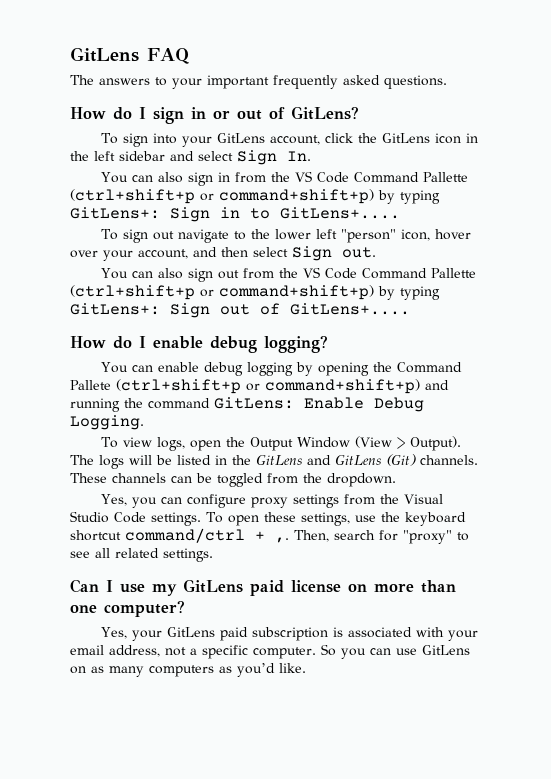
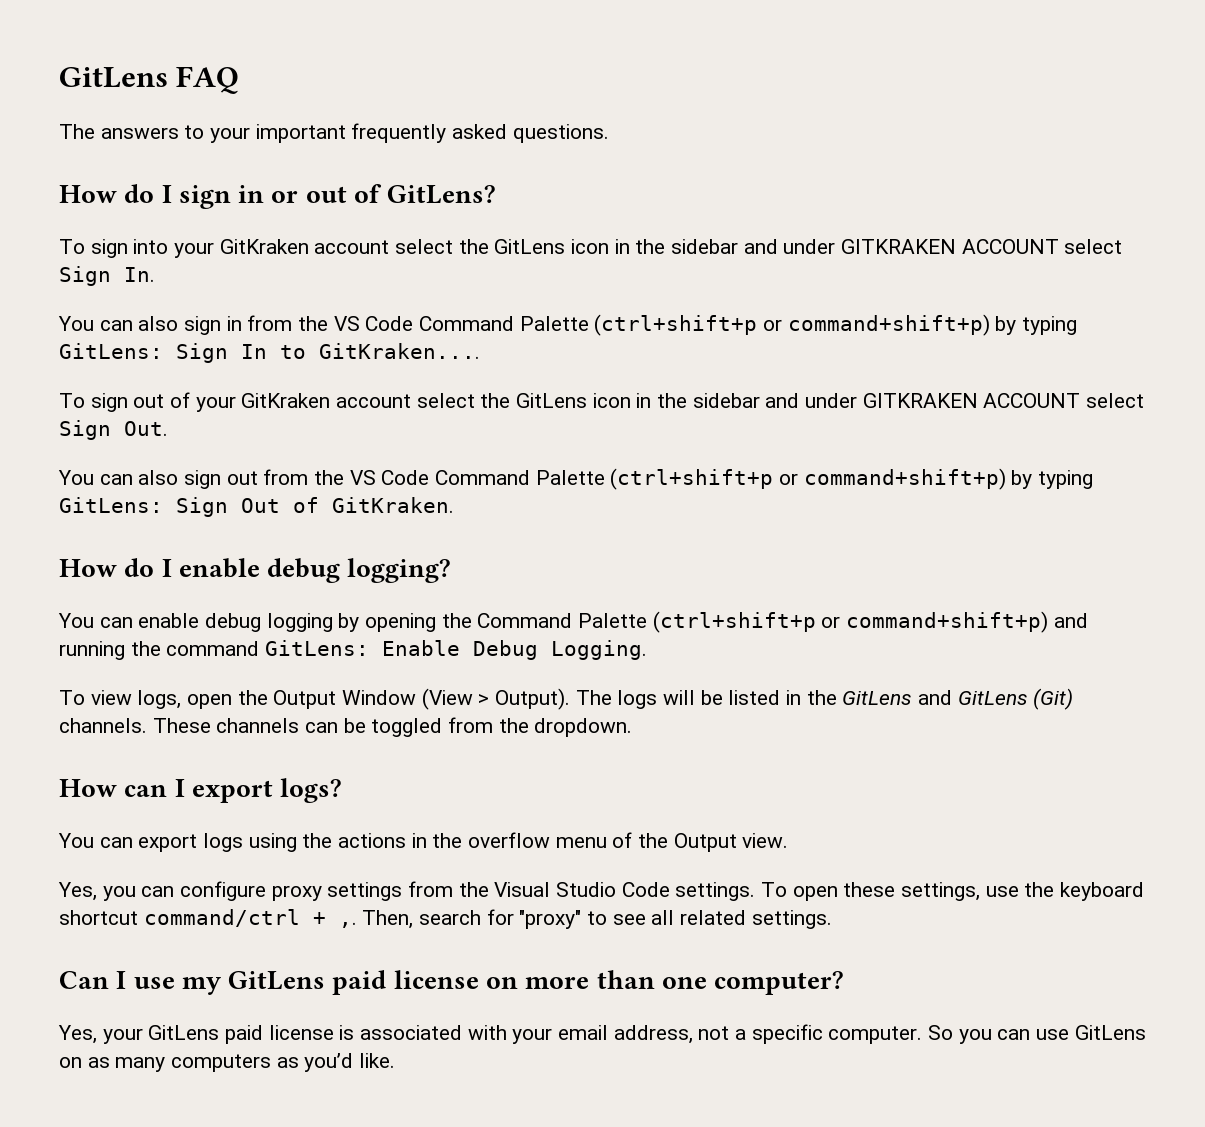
- To sign into your GitLens account, click the GitLens icon in the left sidebar and select Sign In.
+ To sign into your GitKraken account select the GitLens icon in the sidebar and under GITKRAKEN ACCOUNT select Sign In.
- You can also sign in from the VS Code Command Pallette (ctrl+shift+p or command+shift+p) by typing GitLens+: Sign in to GitLens+....
- To sign out navigate to the lower left "person" icon, hover over your account, and then select Sign out.
+ You can also sign in from the VS Code Command Palette (ctrl+shift+p or command+shift+p) by typing GitLens: Sign In to GitKraken....
+ To sign out of your GitKraken account select the GitLens icon in the sidebar and under GITKRAKEN ACCOUNT select Sign Out.
- You can also sign out from the VS Code Command Pallette (ctrl+shift+p or command+shift+p) by typing GitLens+: Sign out of GitLens+....
+ You can also sign out from the VS Code Command Palette (ctrl+shift+p or command+shift+p) by typing GitLens: Sign Out of GitKraken.
- You can enable debug logging by opening the Command Pallete (ctrl+shift+p or command+shift+p) and running the command GitLens: Enable Debug Logging.
+ You can enable debug logging by opening the Command Palette (ctrl+shift+p or command+shift+p) and running the command GitLens: Enable Debug Logging.
+ How can I export logs?
+ You can export logs using the actions in the overflow menu of the Output view.
- Yes, your GitLens paid subscription is associated with your email address, not a specific computer.
+ Yes, your GitLens paid license is associated with your email address, not a specific computer.

